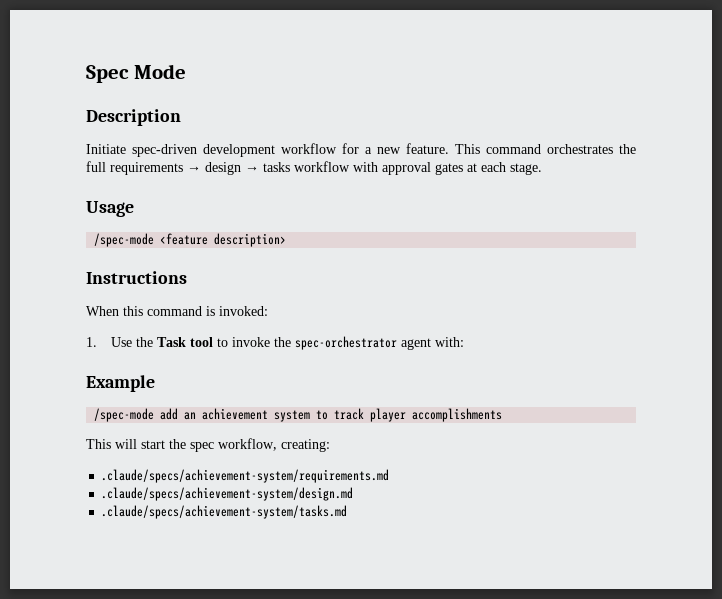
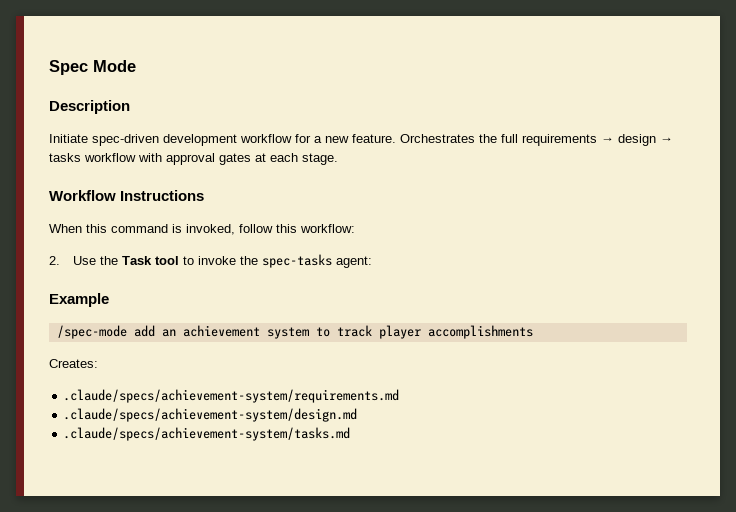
- This command orchestrates the full requirements → design → tasks workflow with approval gates at each stage.
+ Orchestrates the full requirements → design → tasks workflow with approval gates at each stage.
- Usage
- /spec-mode <feature description>
- Instructions
+ Workflow Instructions
- When this command is invoked:
- 1. Use the Task tool to invoke the spec-orchestrator agent with:
+ When this command is invoked, follow this workflow:
+ 2. Use the Task tool to invoke the spec-tasks agent:
- This will start the spec workflow, creating:
+ Creates:

